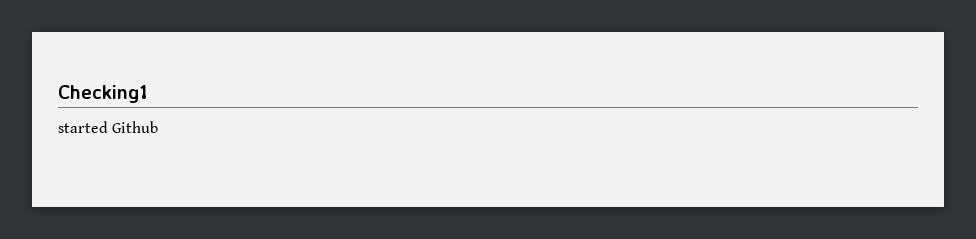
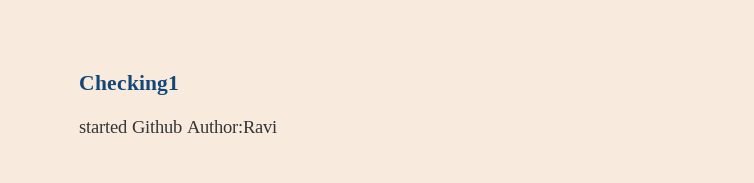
- started Github
+ started Github Author:Ravi

